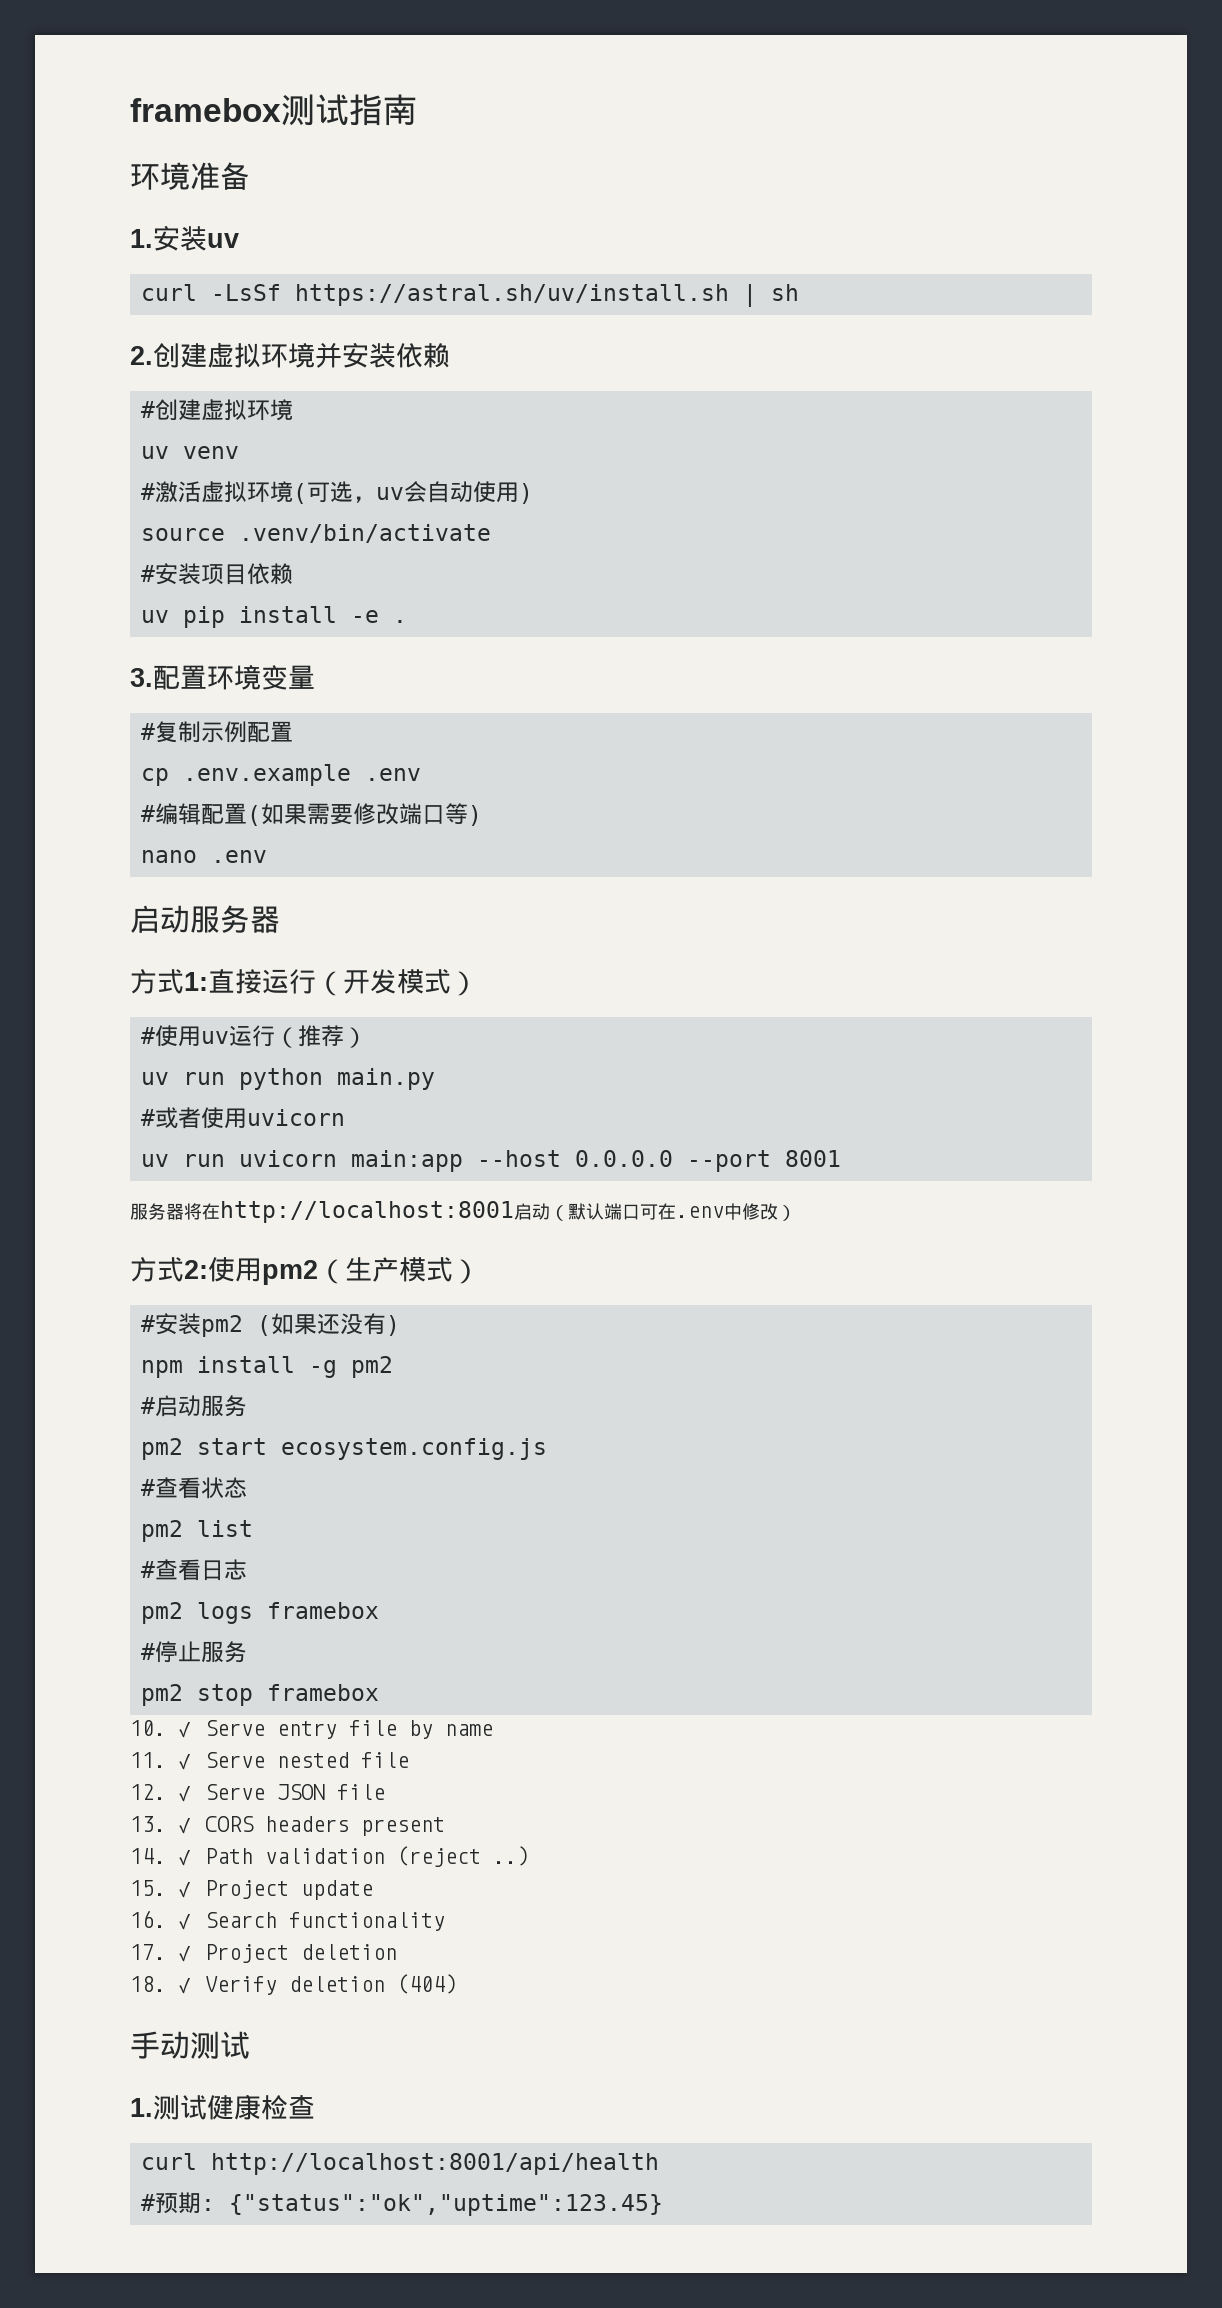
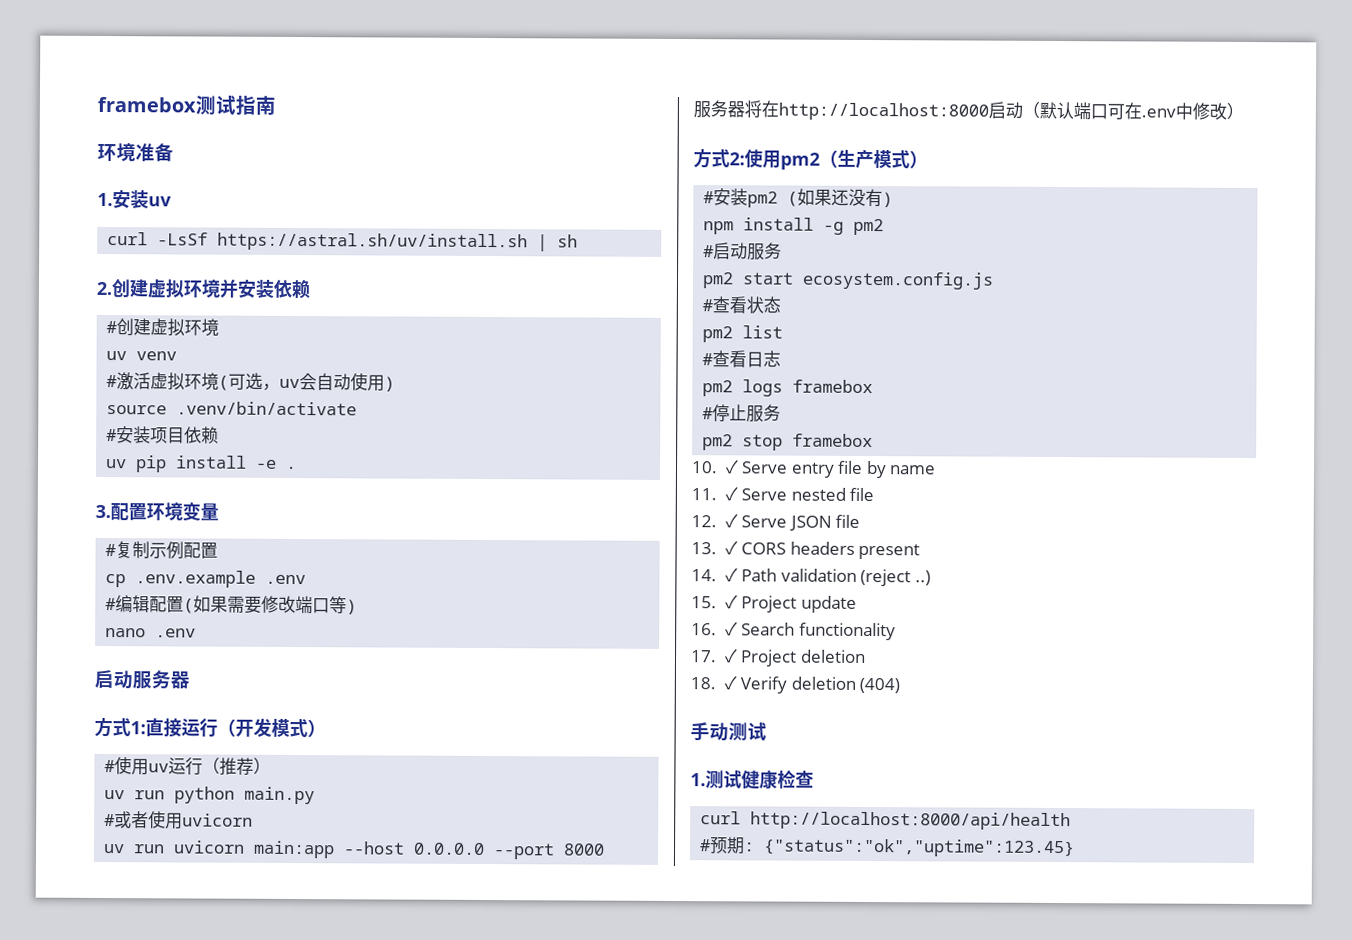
- uv run uvicorn main:app --host 0.0.0.0 --port 8001
+ uv run uvicorn main:app --host 0.0.0.0 --port 8000
- 服务器将在http://localhost:8001启动（默认端口可在.env中修改）
+ 服务器将在http://localhost:8000启动（默认端口可在.env中修改）
- curl http://localhost:8001/api/health
+ curl http://localhost:8000/api/health

